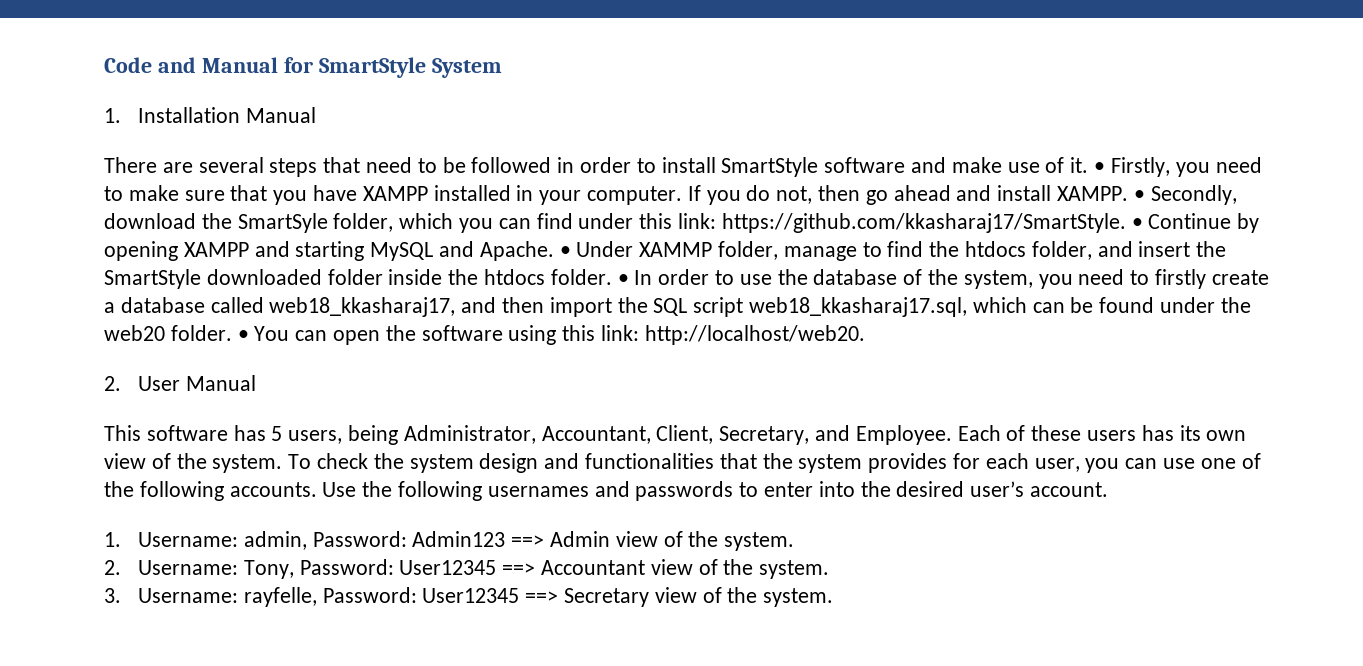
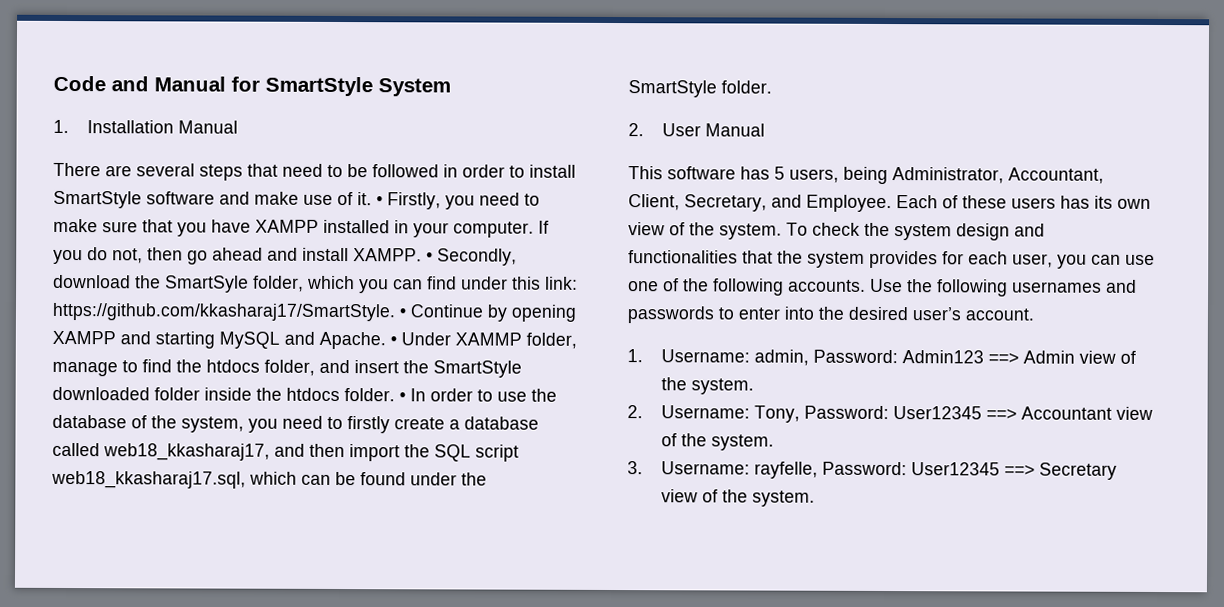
- • In order to use the database of the system, you need to firstly create a database called web18_kkasharaj17, and then import the SQL script web18_kkasharaj17.sql, which can be found under the web20 folder. • You can open the software using this link: http://localhost/web20.
+ • In order to use the database of the system, you need to firstly create a database called web18_kkasharaj17, and then import the SQL script web18_kkasharaj17.sql, which can be found under the SmartStyle folder.

